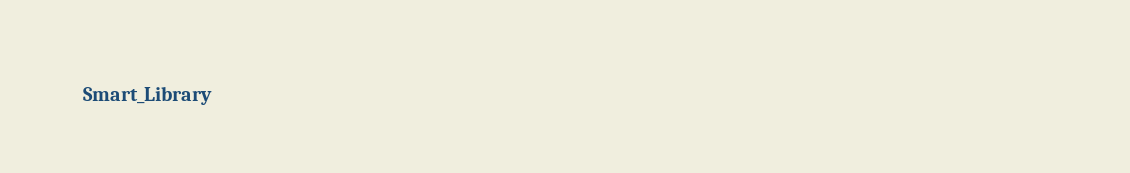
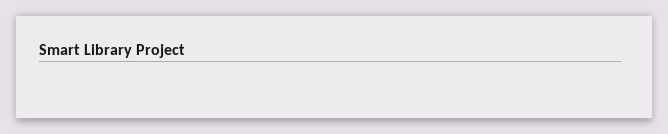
- Smart_Library
+ Smart Library Project

